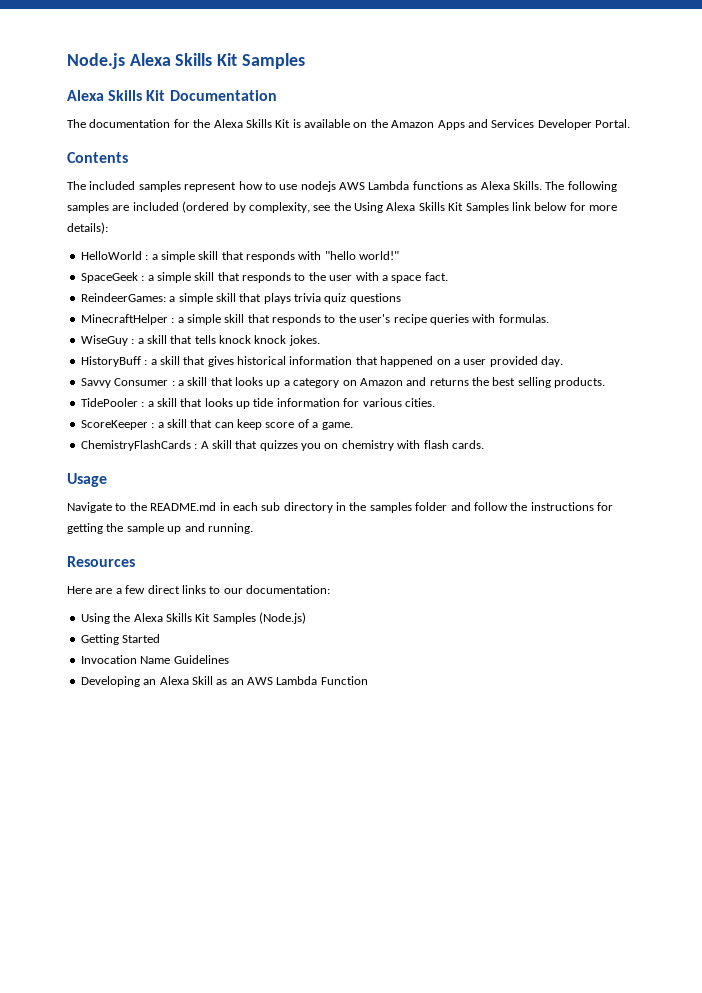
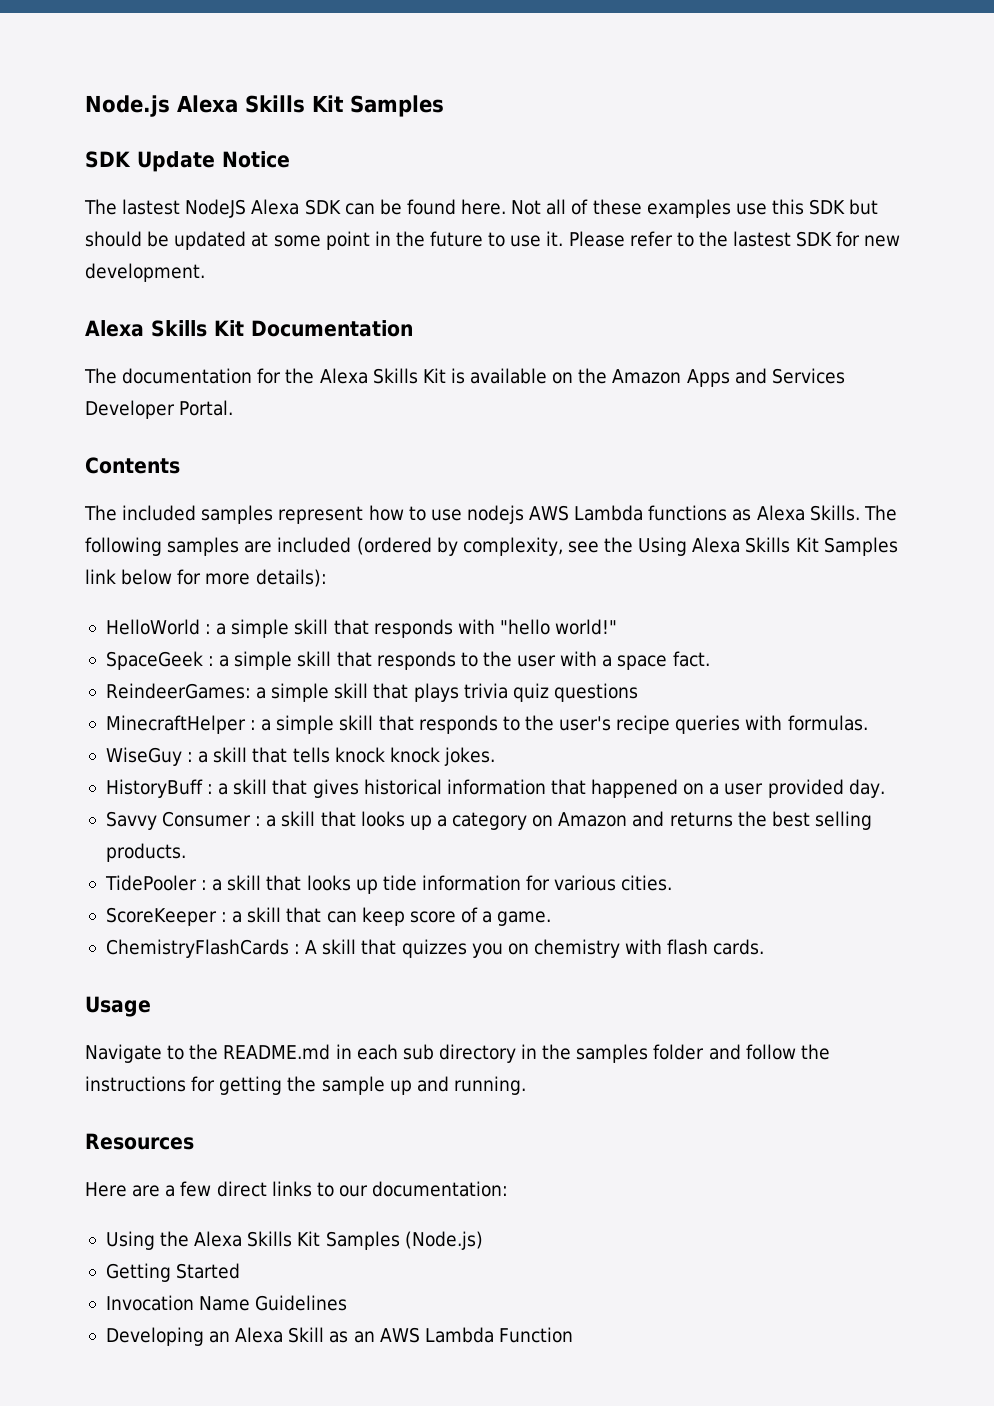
+ SDK Update Notice
+ The lastest NodeJS Alexa SDK can be found here. Not all of these examples use this SDK but should be updated at some point in the future to use it. Please refer to the lastest SDK for new development.

